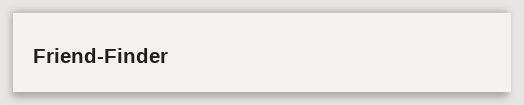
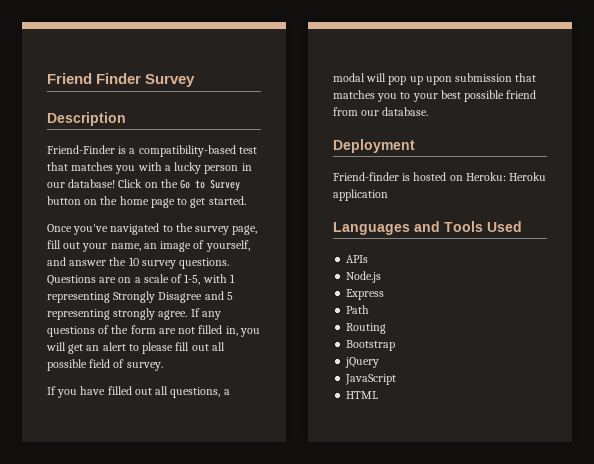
- Friend-Finder
+ Friend Finder Survey
+ Description
+ Friend-Finder is a compatibility-based test that matches you with a lucky person in our database! Click on the Go to Survey button on the home page to get started.
+ Once you've navigated to the survey page, fill out your name, an image of yourself, and answer the 10 survey questions. Questions are on a scale of 1-5, with 1 representing Strongly Disagree and 5 representing strongly agree. If any questions of the form are not filled in, you will get an alert to please fill out all possible field of survey.
+ If you have filled out all questions, a modal will pop up upon submission that matches you to your best possible friend from our database.
+ Deployment
+ Friend-finder is hosted on Heroku: Heroku application
+ Languages and Tools Used
+ APIs
+ Node.js
+ Express
+ Path
+ Routing
+ Bootstrap
+ jQuery
+ JavaScript
+ HTML

